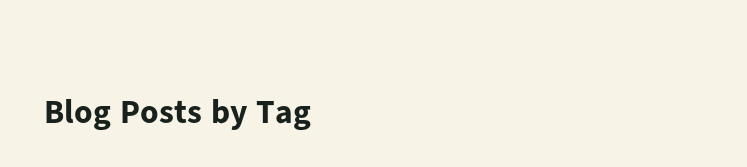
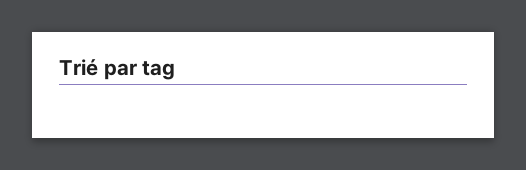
- Blog Posts by Tag
+ Trié par tag

